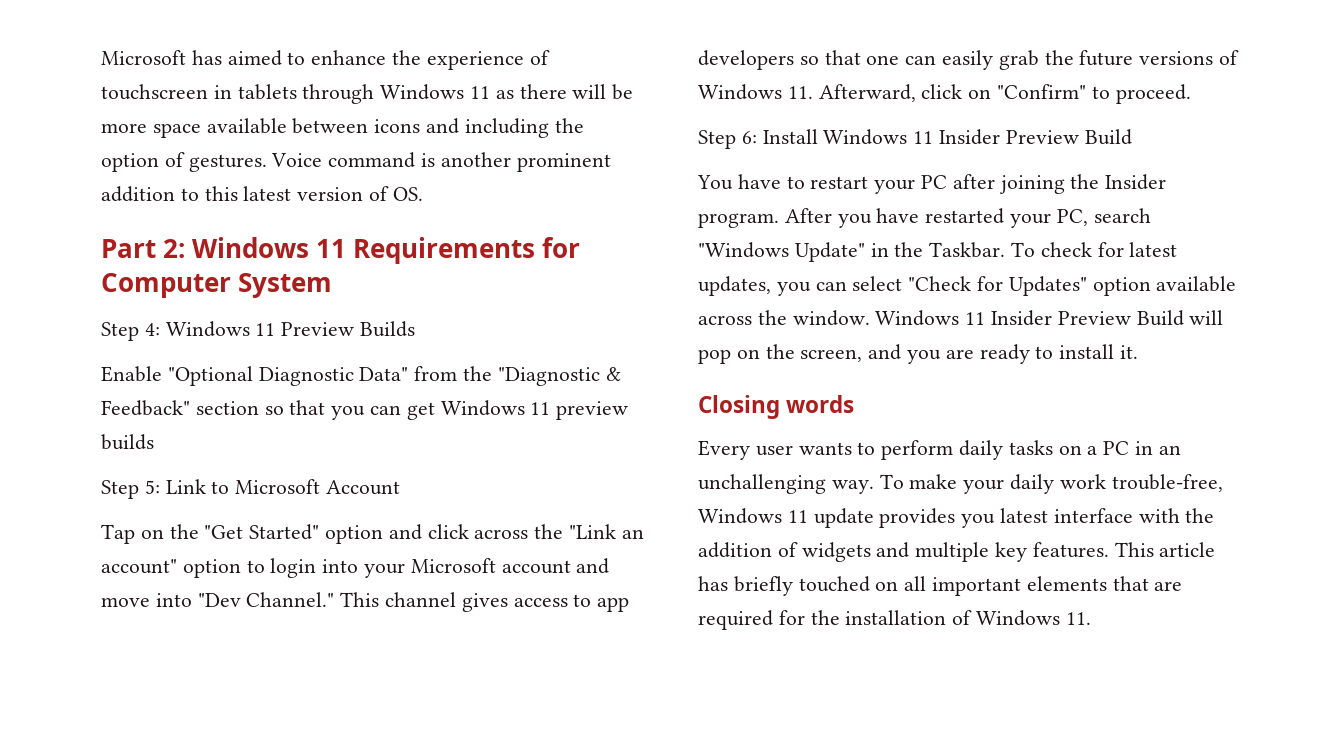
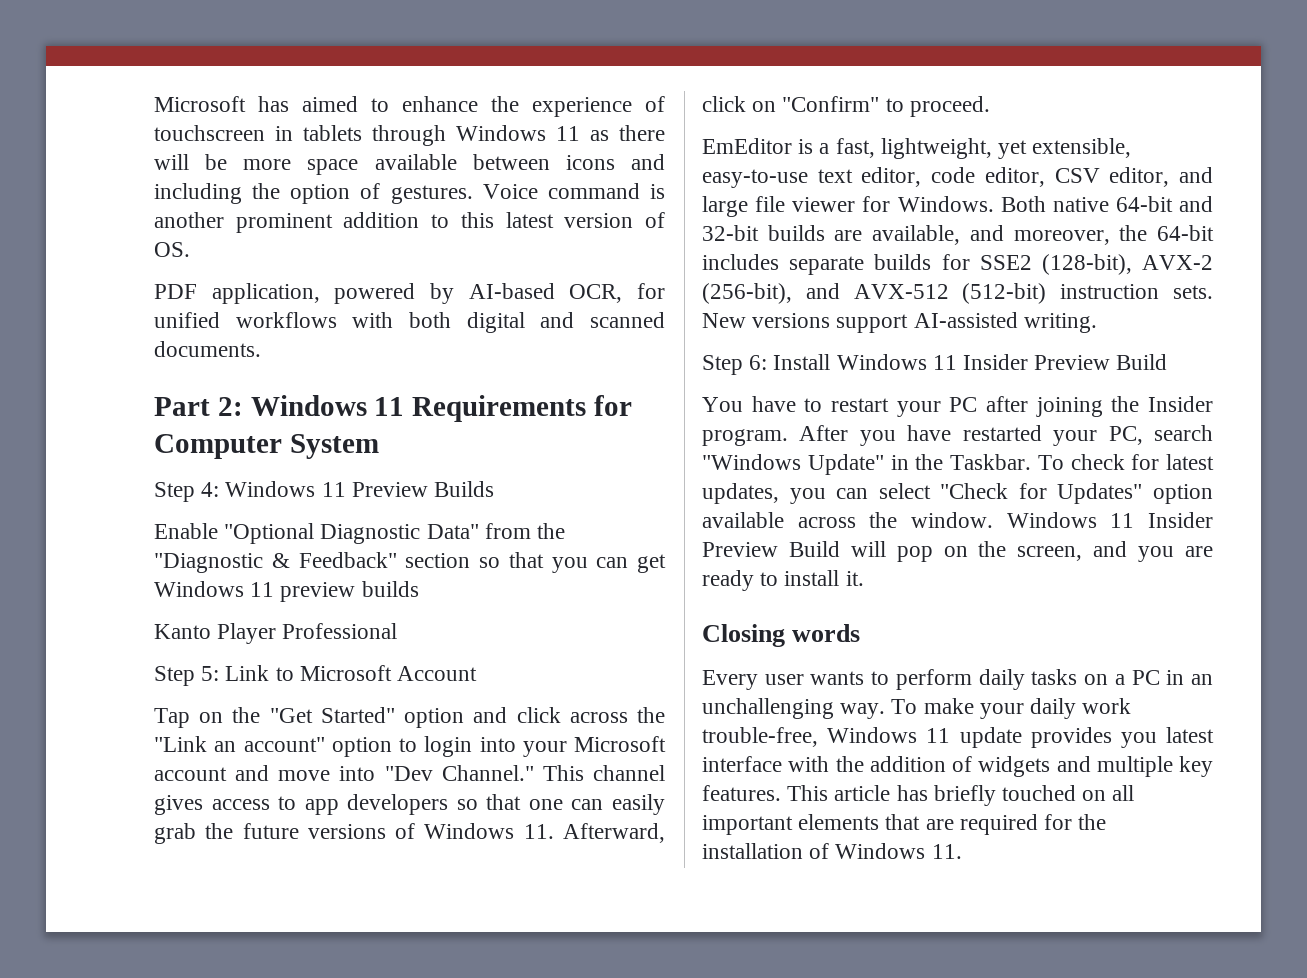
+ PDF application, powered by AI-based OCR, for unified workflows with both digital and scanned documents.
+ Kanto Player Professional
+ EmEditor is a fast, lightweight, yet extensible, easy-to-use text editor, code editor, CSV editor, and large file viewer for Windows. Both native 64-bit and 32-bit builds are available, and moreover, the 64-bit includes separate builds for SSE2 (128-bit), AVX-2 (256-bit), and AVX-512 (512-bit) instruction sets. New versions support AI-assisted writing.

